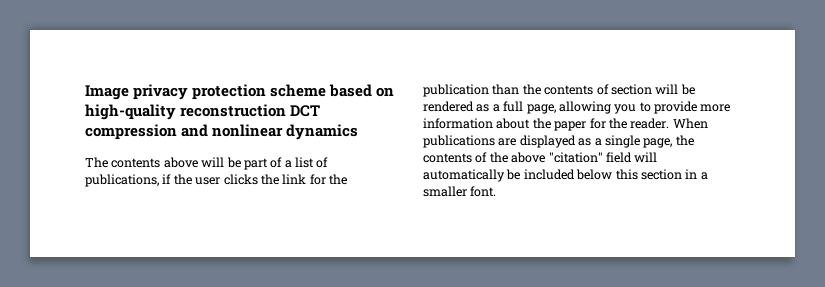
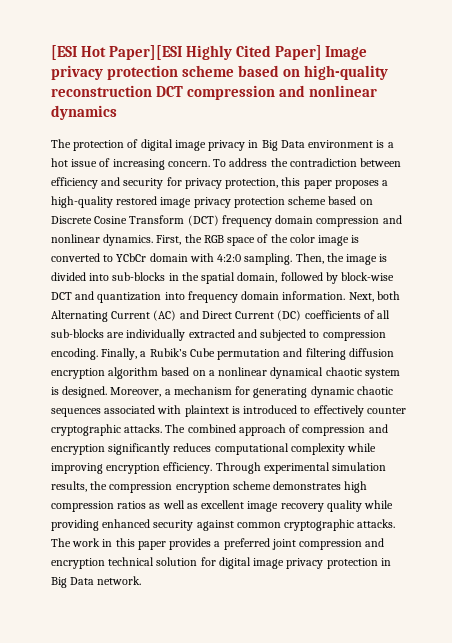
- Image privacy protection scheme based on high-quality reconstruction DCT compression and nonlinear dynamics
+ [ESI Hot Paper][ESI Highly Cited Paper] Image privacy protection scheme based on high-quality reconstruction DCT compression and nonlinear dynamics
- The contents above will be part of a list of publications, if the user clicks the link for the publication than the contents of section will be rendered as a full page, allowing you to provide more information about the paper for the reader. When publications are displayed as a single page, the contents of the above "citation" field will automatically be included below this section in a smaller font.
+ The protection of digital image privacy in Big Data environment is a hot issue of increasing concern. To address the contradiction between efficiency and security for privacy protection, this paper proposes a high-quality restored image privacy protection scheme based on Discrete Cosine Transform (DCT) frequency domain compression and nonlinear dynamics. First, the RGB space of the color image is converted to YCbCr domain with 4:2:0 sampling. Then, the image is divided into sub-blocks in the spatial domain, followed by block-wise DCT and quantization into frequency domain information. Next, both Alternating Current (AC) and Direct Current (DC) coefficients of all sub-blocks are individually extracted and subjected to compression encoding. Finally, a Rubik’s Cube permutation and filtering diffusion encryption algorithm based on a nonlinear dynamical chaotic system is designed. Moreover, a mechanism for generating dynamic chaotic sequences associated with plaintext is introduced to effectively counter cryptographic attacks. The combined approach of compression and encryption significantly reduces computational complexity while improving encryption efficiency. Through experimental simulation results, the compression encryption scheme demonstrates high compression ratios as well as excellent image recovery quality while providing enhanced security against common cryptographic attacks. The work in this paper provides a preferred joint compression and encryption technical solution for digital image privacy protection in Big Data network.

